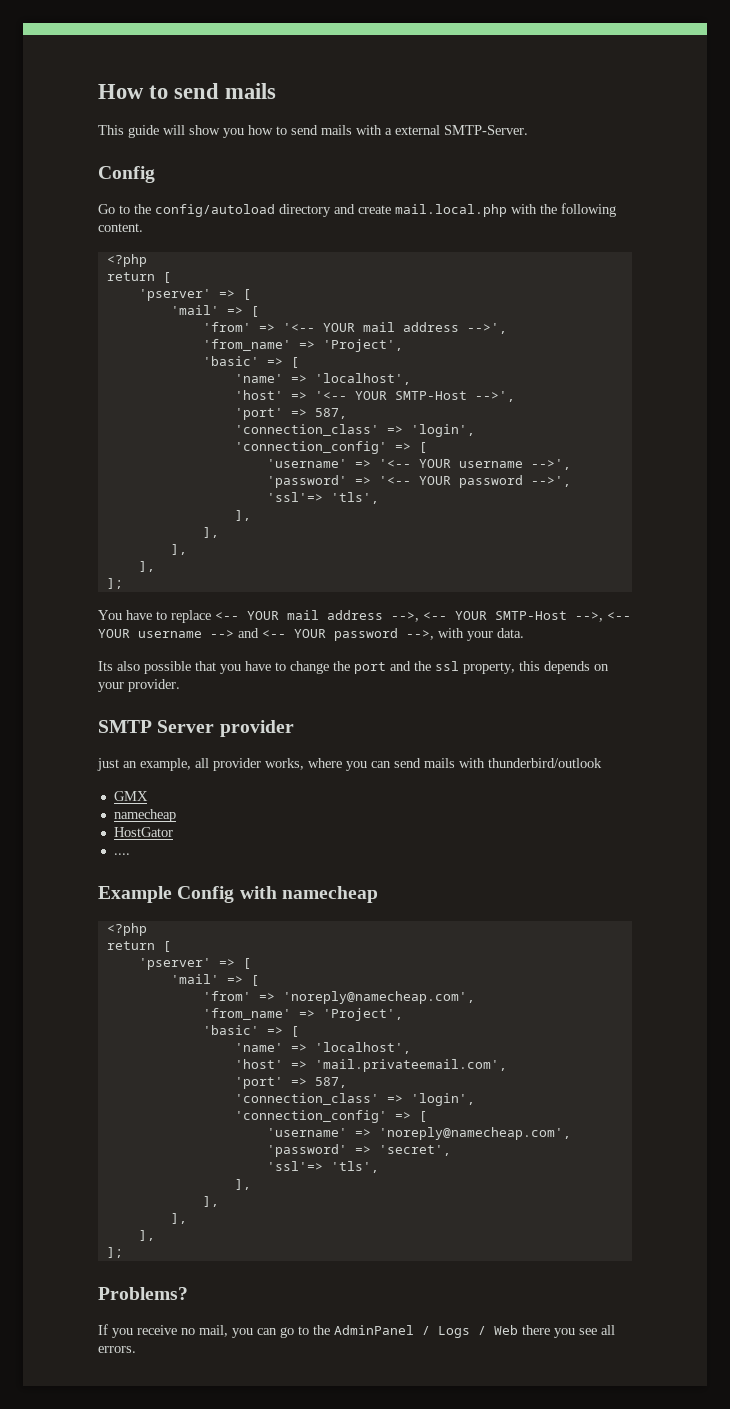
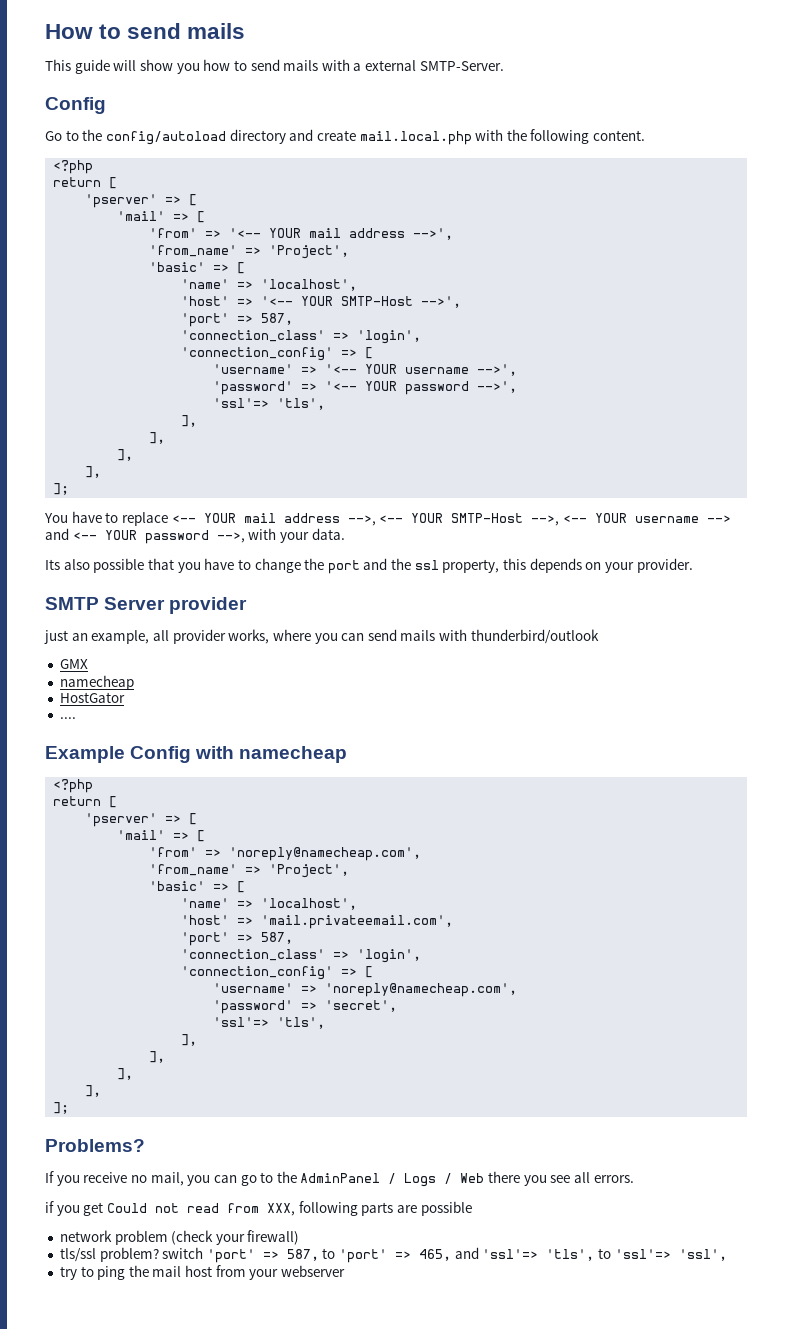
+ if you get Could not read from XXX, following parts are possible
+ network problem (check your firewall)
+ tls/ssl problem? switch 'port' => 587, to 'port' => 465, and 'ssl'=> 'tls', to 'ssl'=> 'ssl',
+ try to ping the mail host from your webserver

